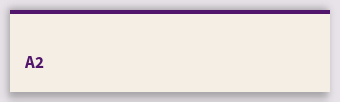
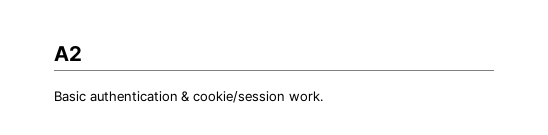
+ Basic authentication & cookie/session work.

